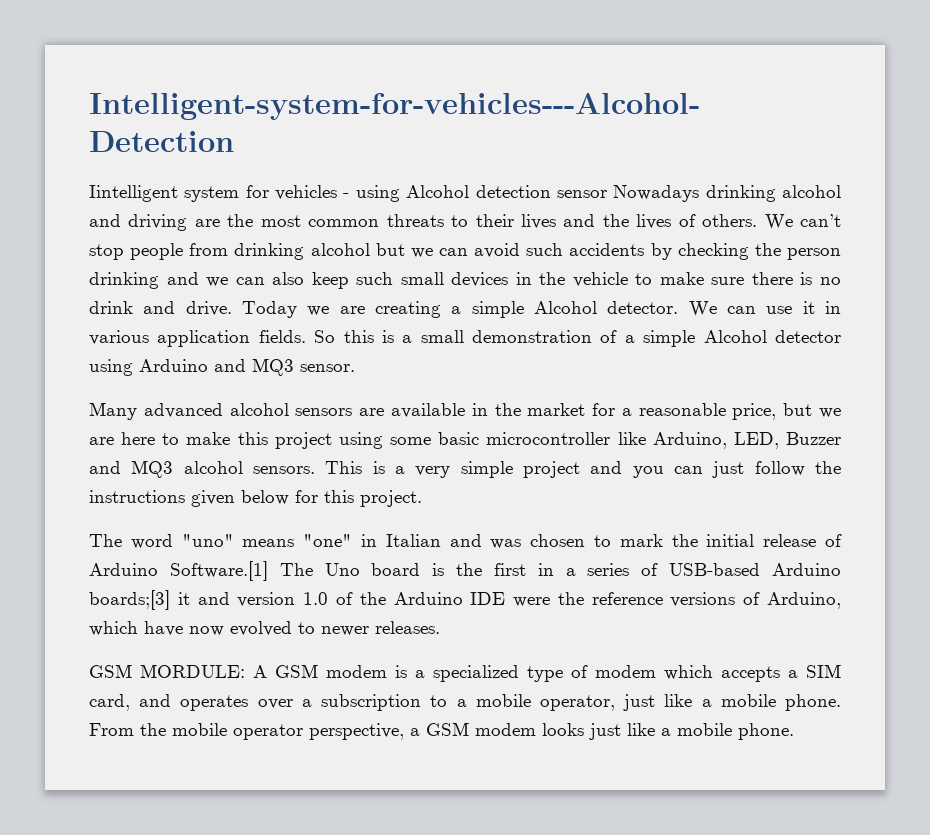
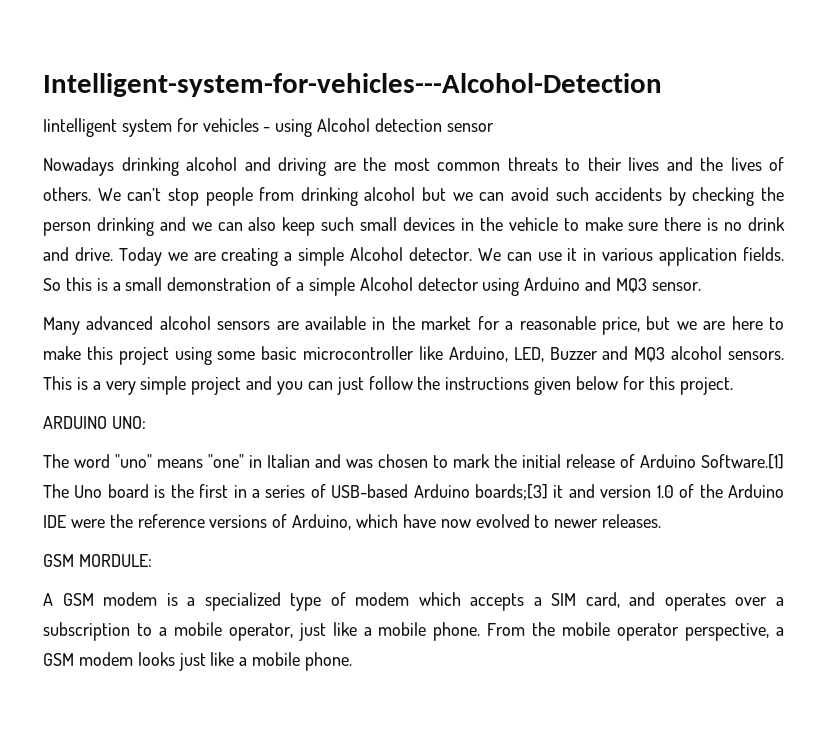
- Iintelligent system for vehicles - using Alcohol detection sensor Nowadays drinking alcohol and driving are the most common threats to their lives and the lives of others.
+ Iintelligent system for vehicles - using Alcohol detection sensor
+ Nowadays drinking alcohol and driving are the most common threats to their lives and the lives of others.
+ ARDUINO UNO:
- GSM MORDULE: A GSM modem is a specialized type of modem which accepts a SIM card, and operates over a subscription to a mobile operator, just like a mobile phone.
+ GSM MORDULE:
+ A GSM modem is a specialized type of modem which accepts a SIM card, and operates over a subscription to a mobile operator, just like a mobile phone.

